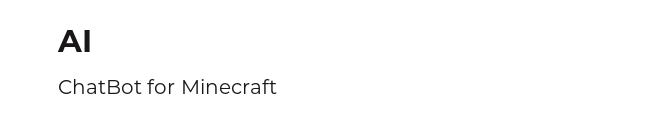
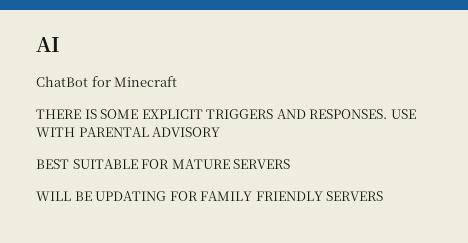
+ THERE IS SOME EXPLICIT TRIGGERS AND RESPONSES. USE WITH PARENTAL ADVISORY
+ BEST SUITABLE FOR MATURE SERVERS
+ WILL BE UPDATING FOR FAMILY FRIENDLY SERVERS

